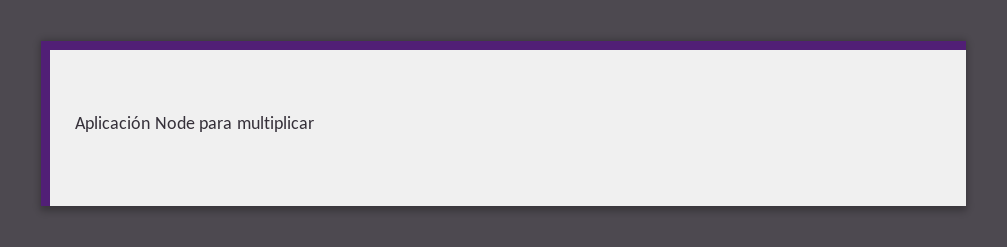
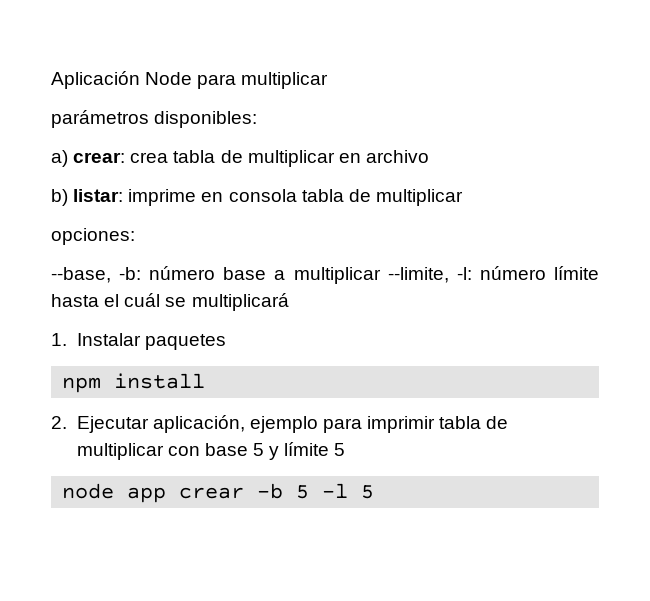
+ parámetros disponibles:
+ a) crear: crea tabla de multiplicar en archivo
+ b) listar: imprime en consola tabla de multiplicar
+ opciones:
+ --base, -b: número base a multiplicar --limite, -l: número límite hasta el cuál se multiplicará
+ 1. Instalar paquetes
+ npm install
+ 2. Ejecutar aplicación, ejemplo para imprimir tabla de multiplicar con base 5 y límite 5
+ node app crear -b 5 -l 5

